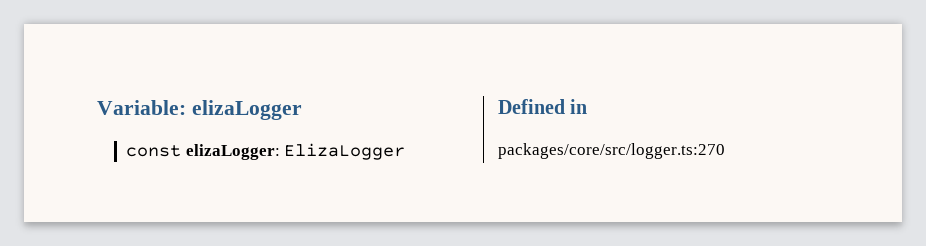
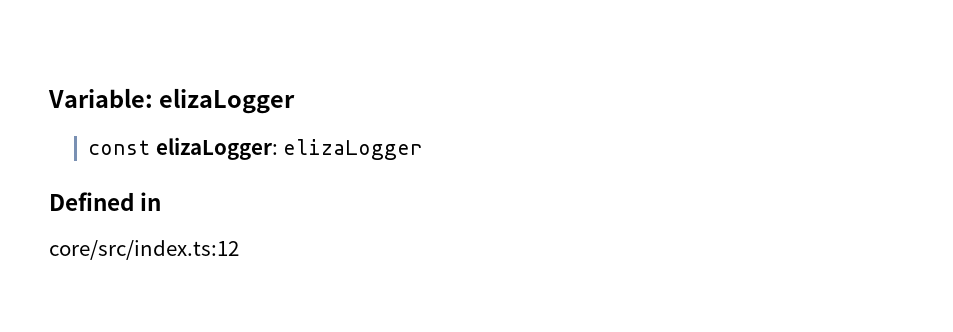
- const elizaLogger: ElizaLogger
+ const elizaLogger: elizaLogger
- packages/core/src/logger.ts:270
+ core/src/index.ts:12

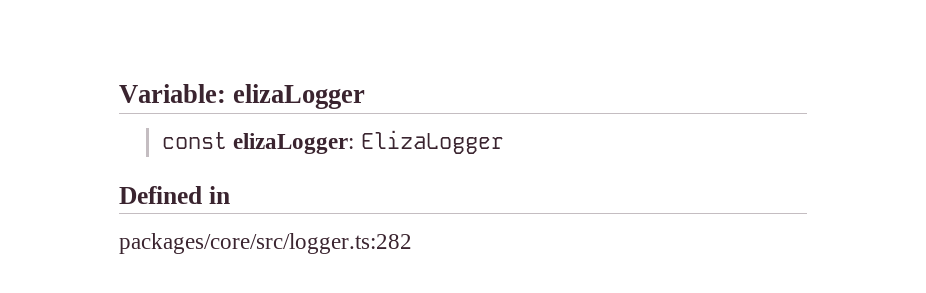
- const elizaLogger: elizaLogger
+ const elizaLogger: ElizaLogger
- core/src/index.ts:12
+ packages/core/src/logger.ts:282

